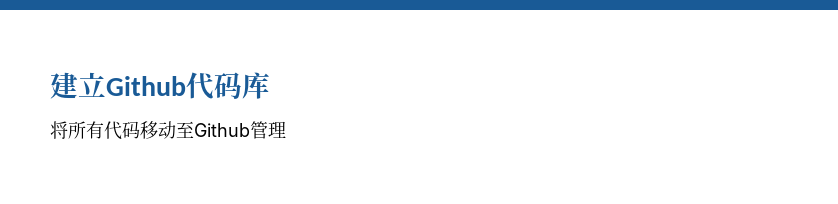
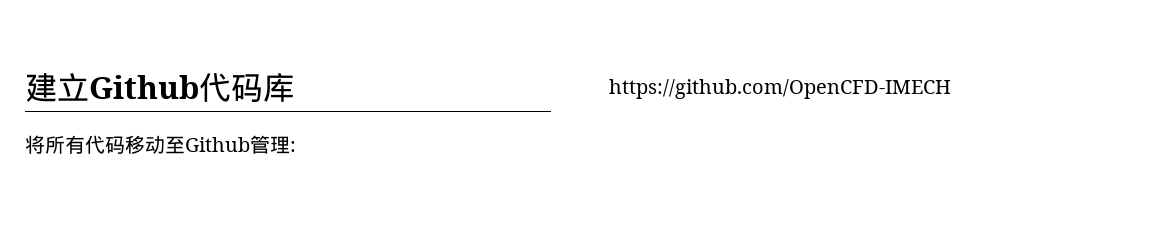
- 将所有代码移动至Github管理
+ 将所有代码移动至Github管理: https://github.com/OpenCFD-IMECH

